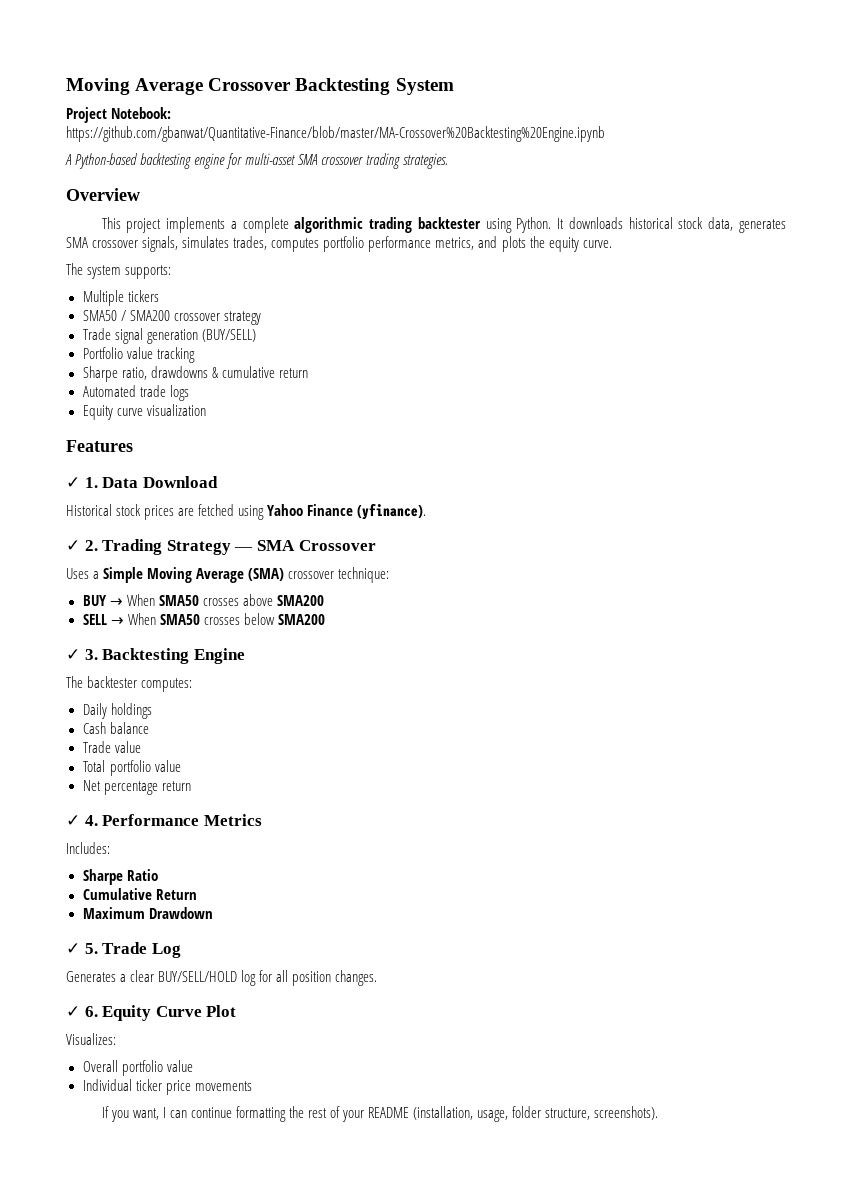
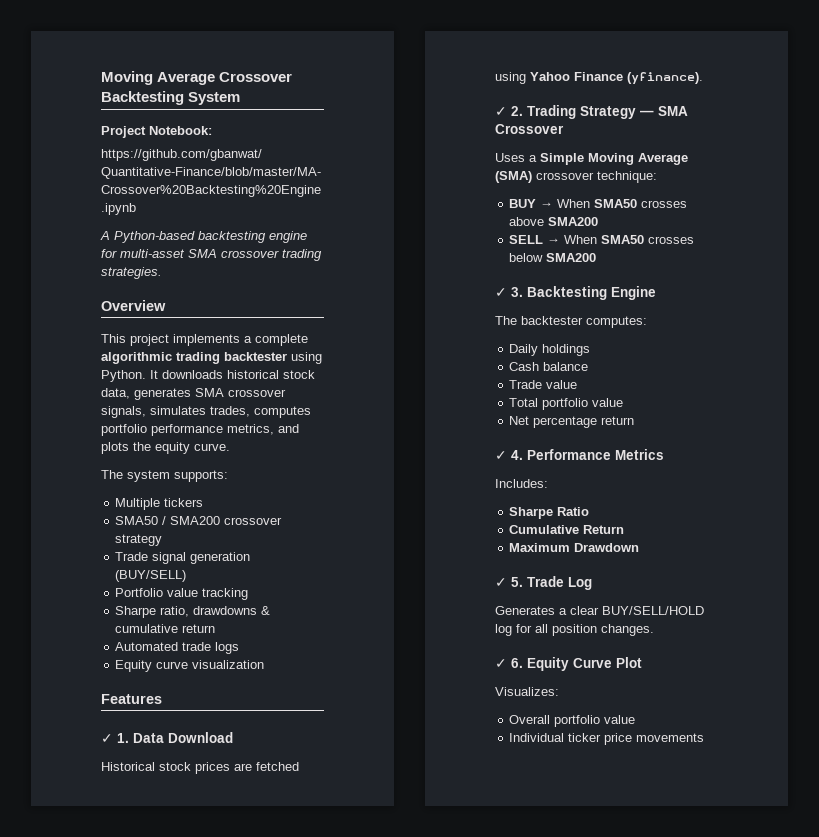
- If you want, I can continue formatting the rest of your README (installation, usage, folder structure, screenshots).

